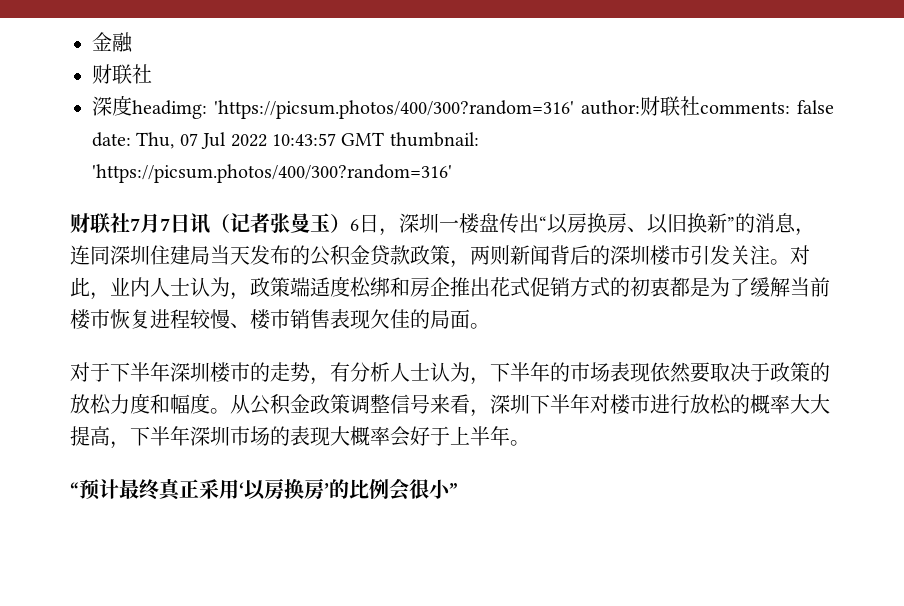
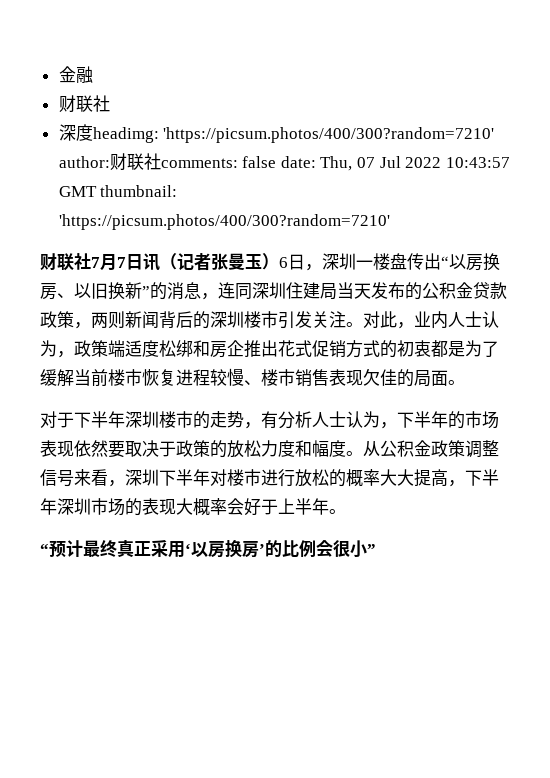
- 深度headimg: 'https://picsum.photos/400/300?random=316' author:财联社comments: false date: Thu, 07 Jul 2022 10:43:57 GMT thumbnail: 'https://picsum.photos/400/300?random=316'
+ 深度headimg: 'https://picsum.photos/400/300?random=7210' author:财联社comments: false date: Thu, 07 Jul 2022 10:43:57 GMT thumbnail: 'https://picsum.photos/400/300?random=7210'

